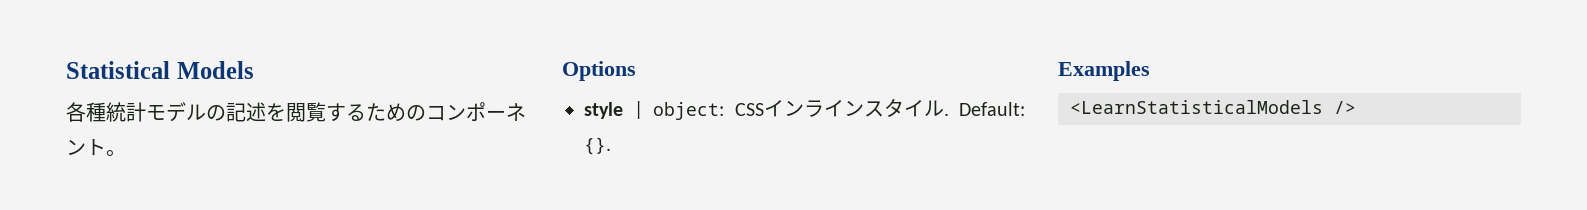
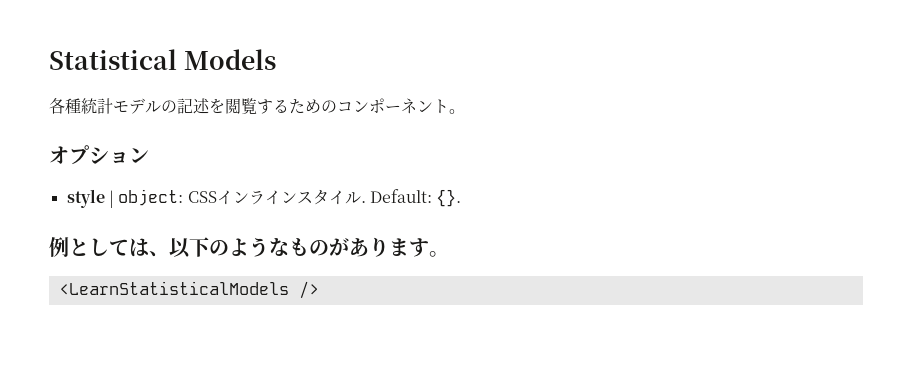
- Options
+ オプション
- Examples
+ 例としては、以下のようなものがあります。

